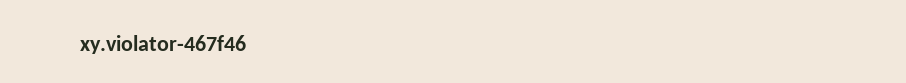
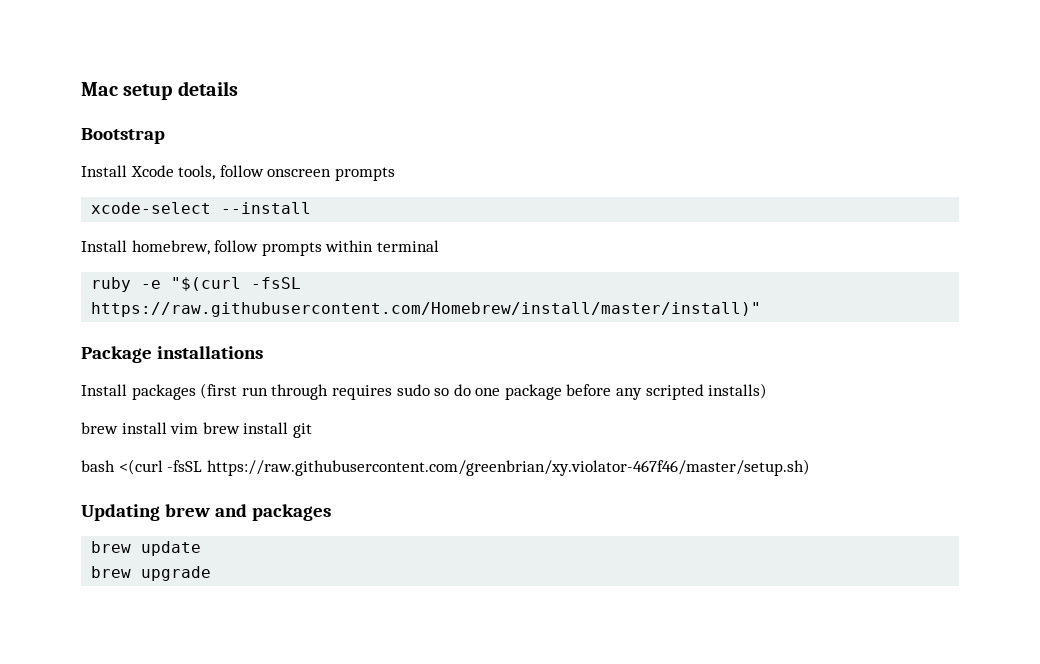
- xy.violator-467f46
+ Mac setup details
+ Bootstrap
+ Install Xcode tools, follow onscreen prompts
+ xcode-select --install
+ Install homebrew, follow prompts within terminal
+ ruby -e "$(curl -fsSL https://raw.githubusercontent.com/Homebrew/install/master/install)"
+ Package installations
+ Install packages (first run through requires sudo so do one package before any scripted installs)
+ brew install vim brew install git
+ bash <(curl -fsSL https://raw.githubusercontent.com/greenbrian/xy.violator-467f46/master/setup.sh)
+ Updating brew and packages
+ brew update
+ brew upgrade

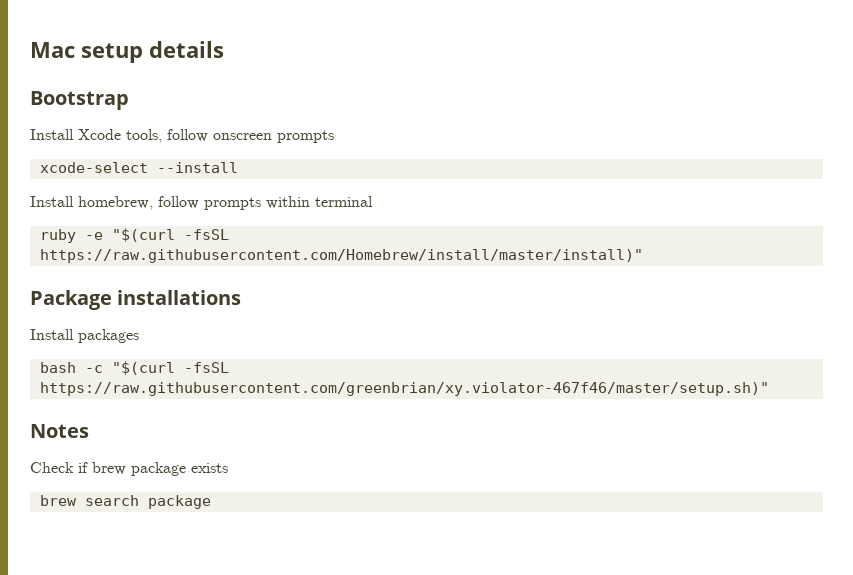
- Install packages (first run through requires sudo so do one package before any scripted installs)
- brew install vim brew install git
- bash <(curl -fsSL https://raw.githubusercontent.com/greenbrian/xy.violator-467f46/master/setup.sh)
- Updating brew and packages
- brew update
- brew upgrade
+ Install packages
+ bash -c "$(curl -fsSL https://raw.githubusercontent.com/greenbrian/xy.violator-467f46/master/setup.sh)"
+ Notes
+ Check if brew package exists
+ brew search package

